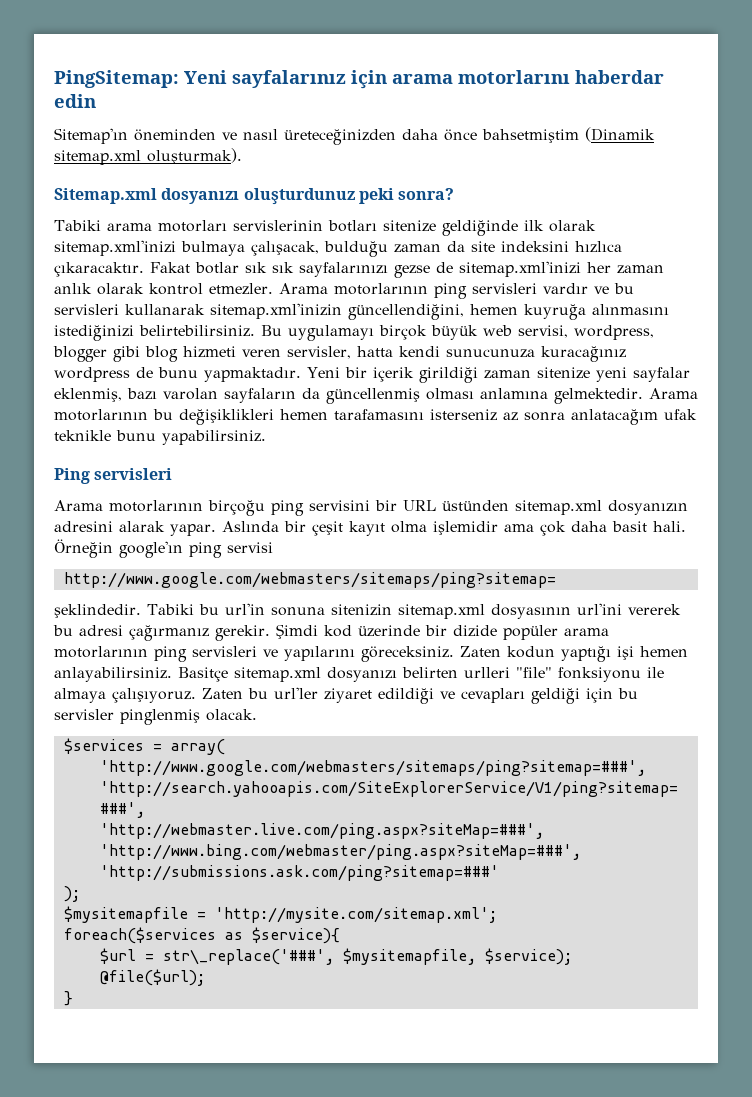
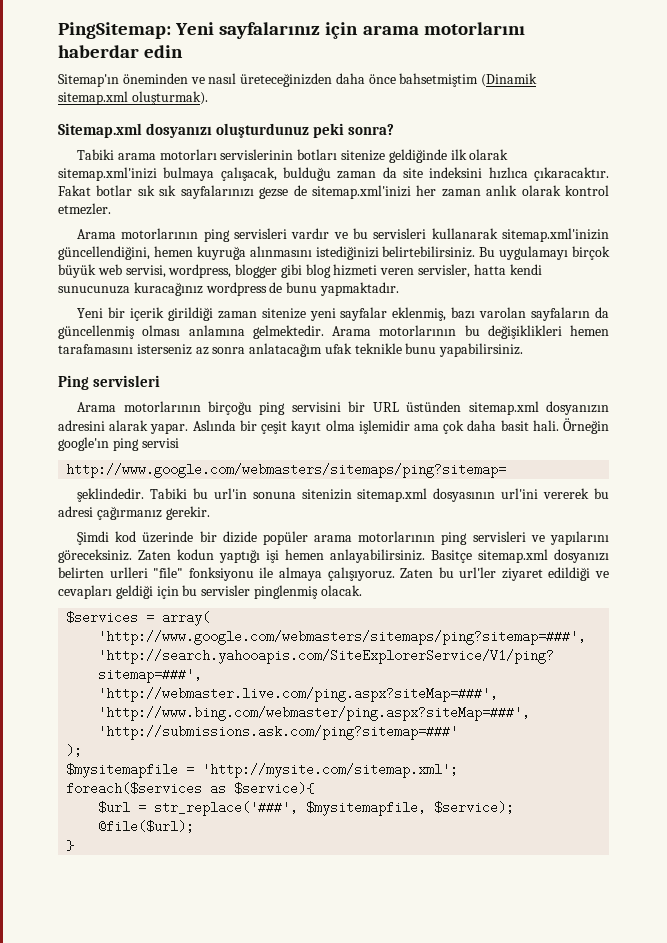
- Fakat botlar sık sık sayfalarınızı gezse de sitemap.xml'inizi her zaman anlık olarak kontrol etmezler. Arama motorlarının ping servisleri vardır ve bu servisleri kullanarak sitemap.xml'inizin güncellendiğini, hemen kuyruğa alınmasını istediğinizi belirtebilirsiniz.
+ Fakat botlar sık sık sayfalarınızı gezse de sitemap.xml'inizi her zaman anlık olarak kontrol etmezler.
+ Arama motorlarının ping servisleri vardır ve bu servisleri kullanarak sitemap.xml'inizin güncellendiğini, hemen kuyruğa alınmasını istediğinizi belirtebilirsiniz.
- Bu uygulamayı birçok büyük web servisi, wordpress, blogger gibi blog hizmeti veren servisler, hatta kendi sunucunuza kuracağınız wordpress de bunu yapmaktadır. Yeni bir içerik girildiği zaman sitenize yeni sayfalar eklenmiş, bazı varolan sayfaların da güncellenmiş olması anlamına gelmektedir.
+ Bu uygulamayı birçok büyük web servisi, wordpress, blogger gibi blog hizmeti veren servisler, hatta kendi sunucunuza kuracağınız wordpress de bunu yapmaktadır.
+ Yeni bir içerik girildiği zaman sitenize yeni sayfalar eklenmiş, bazı varolan sayfaların da güncellenmiş olması anlamına gelmektedir.
- Tabiki bu url'in sonuna sitenizin sitemap.xml dosyasının url'ini vererek bu adresi çağırmanız gerekir. Şimdi kod üzerinde bir dizide popüler arama motorlarının ping servisleri ve yapılarını göreceksiniz.
+ Tabiki bu url'in sonuna sitenizin sitemap.xml dosyasının url'ini vererek bu adresi çağırmanız gerekir.
+ Şimdi kod üzerinde bir dizide popüler arama motorlarının ping servisleri ve yapılarını göreceksiniz.
- $url = str\_replace('###', $mysitemapfile, $service);
+ $url = str_replace('###', $mysitemapfile, $service);

